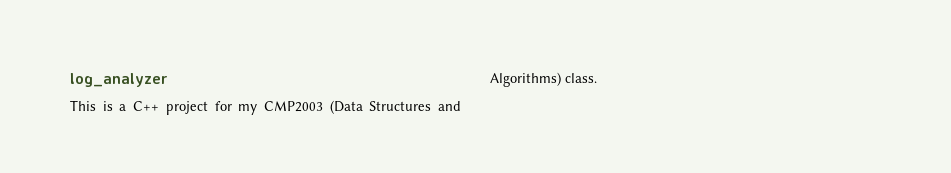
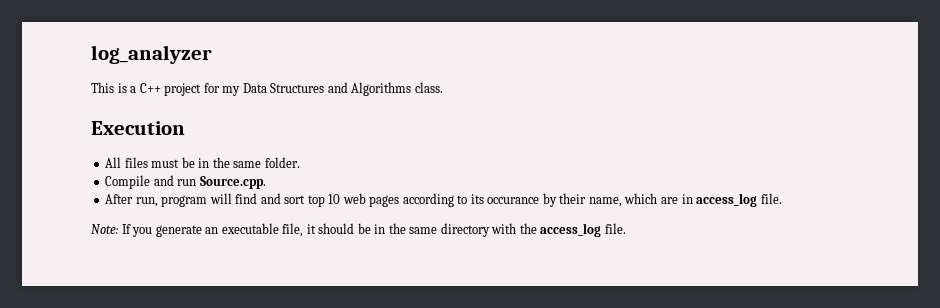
- This is a C++ project for my CMP2003 (Data Structures and Algorithms) class.
+ This is a C++ project for my Data Structures and Algorithms class.
+ Execution
+ All files must be in the same folder.
+ Compile and run Source.cpp.
+ After run, program will find and sort top 10 web pages according to its occurance by their name, which are in access_log file.
+ Note: If you generate an executable file, it should be in the same directory with the access_log file.

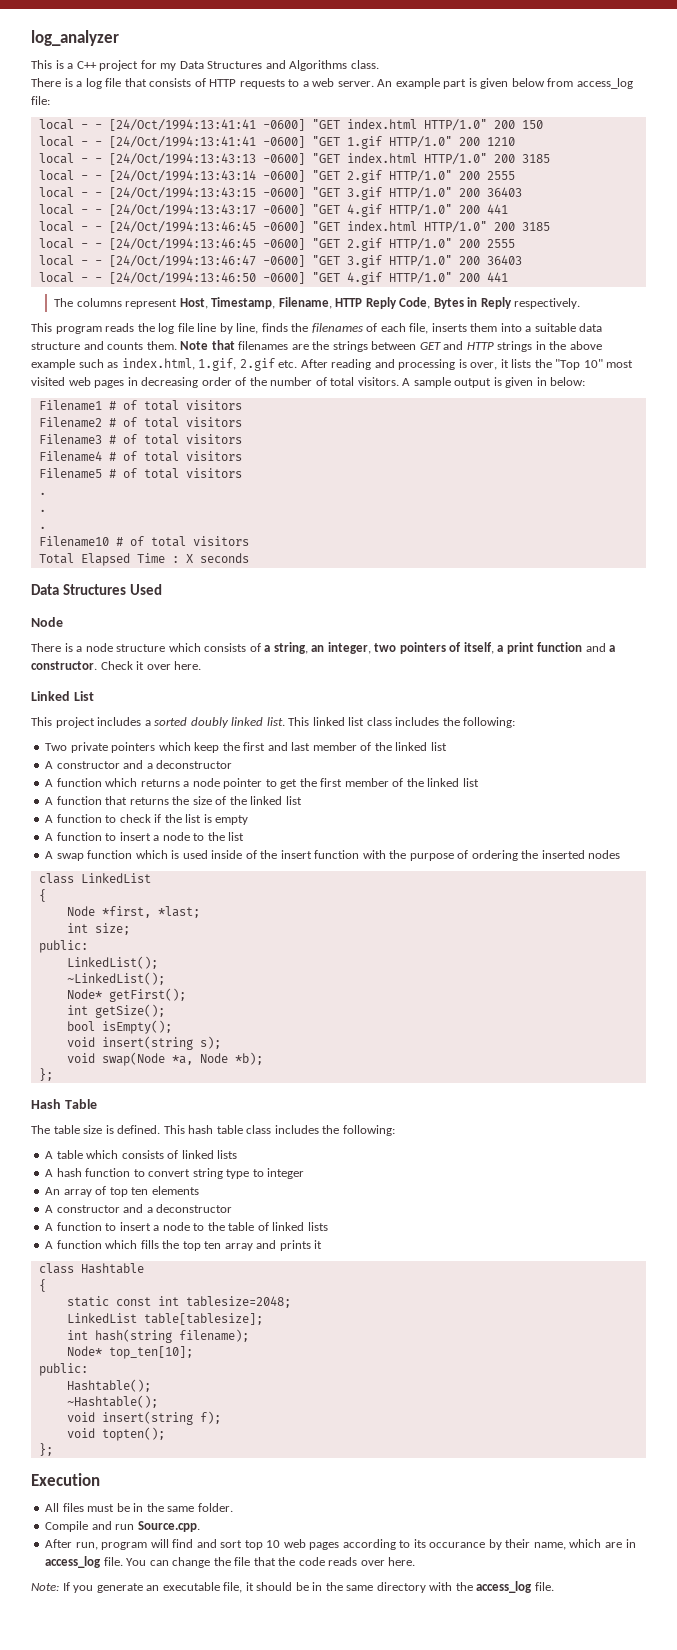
+ There is a log file that consists of HTTP requests to a web server. An example part is given below from access_log file:
+ local - - [24/Oct/1994:13:41:41 -0600] "GET index.html HTTP/1.0" 200 150
+ local - - [24/Oct/1994:13:41:41 -0600] "GET 1.gif HTTP/1.0" 200 1210
+ local - - [24/Oct/1994:13:43:13 -0600] "GET index.html HTTP/1.0" 200 3185
+ local - - [24/Oct/1994:13:43:14 -0600] "GET 2.gif HTTP/1.0" 200 2555
+ local - - [24/Oct/1994:13:43:15 -0600] "GET 3.gif HTTP/1.0" 200 36403
+ local - - [24/Oct/1994:13:43:17 -0600] "GET 4.gif HTTP/1.0" 200 441
+ local - - [24/Oct/1994:13:46:45 -0600] "GET index.html HTTP/1.0" 200 3185
+ local - - [24/Oct/1994:13:46:45 -0600] "GET 2.gif HTTP/1.0" 200 2555
+ local - - [24/Oct/1994:13:46:47 -0600] "GET 3.gif HTTP/1.0" 200 36403
+ local - - [24/Oct/1994:13:46:50 -0600] "GET 4.gif HTTP/1.0" 200 441
+ The columns represent Host, Timestamp, Filename, HTTP Reply Code, Bytes in Reply respectively.
+ This program reads the log file line by line, finds the filenames of each file, inserts them into a suitable data structure and counts them. Note that filenames are the strings between GET and HTTP strings in the above example such as index.html, 1.gif, 2.gif etc. After reading and processing is over, it lists the "Top 10" most visited web pages in decreasing order of the number of total visitors. A sample output is given in below:
+ Filename1 # of total visitors
+ Filename2 # of total visitors
+ Filename3 # of total visitors
+ Filename4 # of total visitors
+ Filename5 # of total visitors
+ .
+ .
+ .
+ Filename10 # of total visitors
+ Total Elapsed Time : X seconds
+ Data Structures Used
+ Node
+ There is a node structure which consists of a string, an integer, two pointers of itself, a print function and a constructor. Check it over here.
+ Linked List
+ This project includes a sorted doubly linked list. This linked list class includes the following:
+ Two private pointers which keep the first and last member of the linked list
+ A constructor and a deconstructor
+ A function which returns a node pointer to get the first member of the linked list
+ A function that returns the size of the linked list
+ A function to check if the list is empty
+ A function to insert a node to the list
+ A swap function which is used inside of the insert function with the purpose of ordering the inserted nodes
+ class LinkedList
+ {
+ Node *first, *last;
+ int size;
+ public:
+ LinkedList();
+ ~LinkedList();
+ Node* getFirst();
+ int getSize();
+ bool isEmpty();
+ void insert(string s);
+ void swap(Node *a, Node *b);
+ };
+ Hash Table
+ The table size is defined. This hash table class includes the following:
+ A table which consists of linked lists
+ A hash function to convert string type to integer
+ An array of top ten elements
+ A constructor and a deconstructor
+ A function to insert a node to the table of linked lists
+ A function which fills the top ten array and prints it
+ class Hashtable
+ {
+ static const int tablesize=2048;
+ LinkedList table[tablesize];
+ int hash(string filename);
+ Node* top_ten[10];
+ public:
+ Hashtable();
+ ~Hashtable();
+ void insert(string f);
+ void topten();
+ };
+ You can change the file that the code reads over here.

